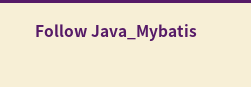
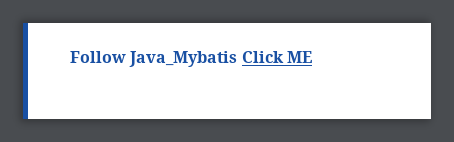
- Follow Java_Mybatis
+ Follow Java_Mybatis Click ME

